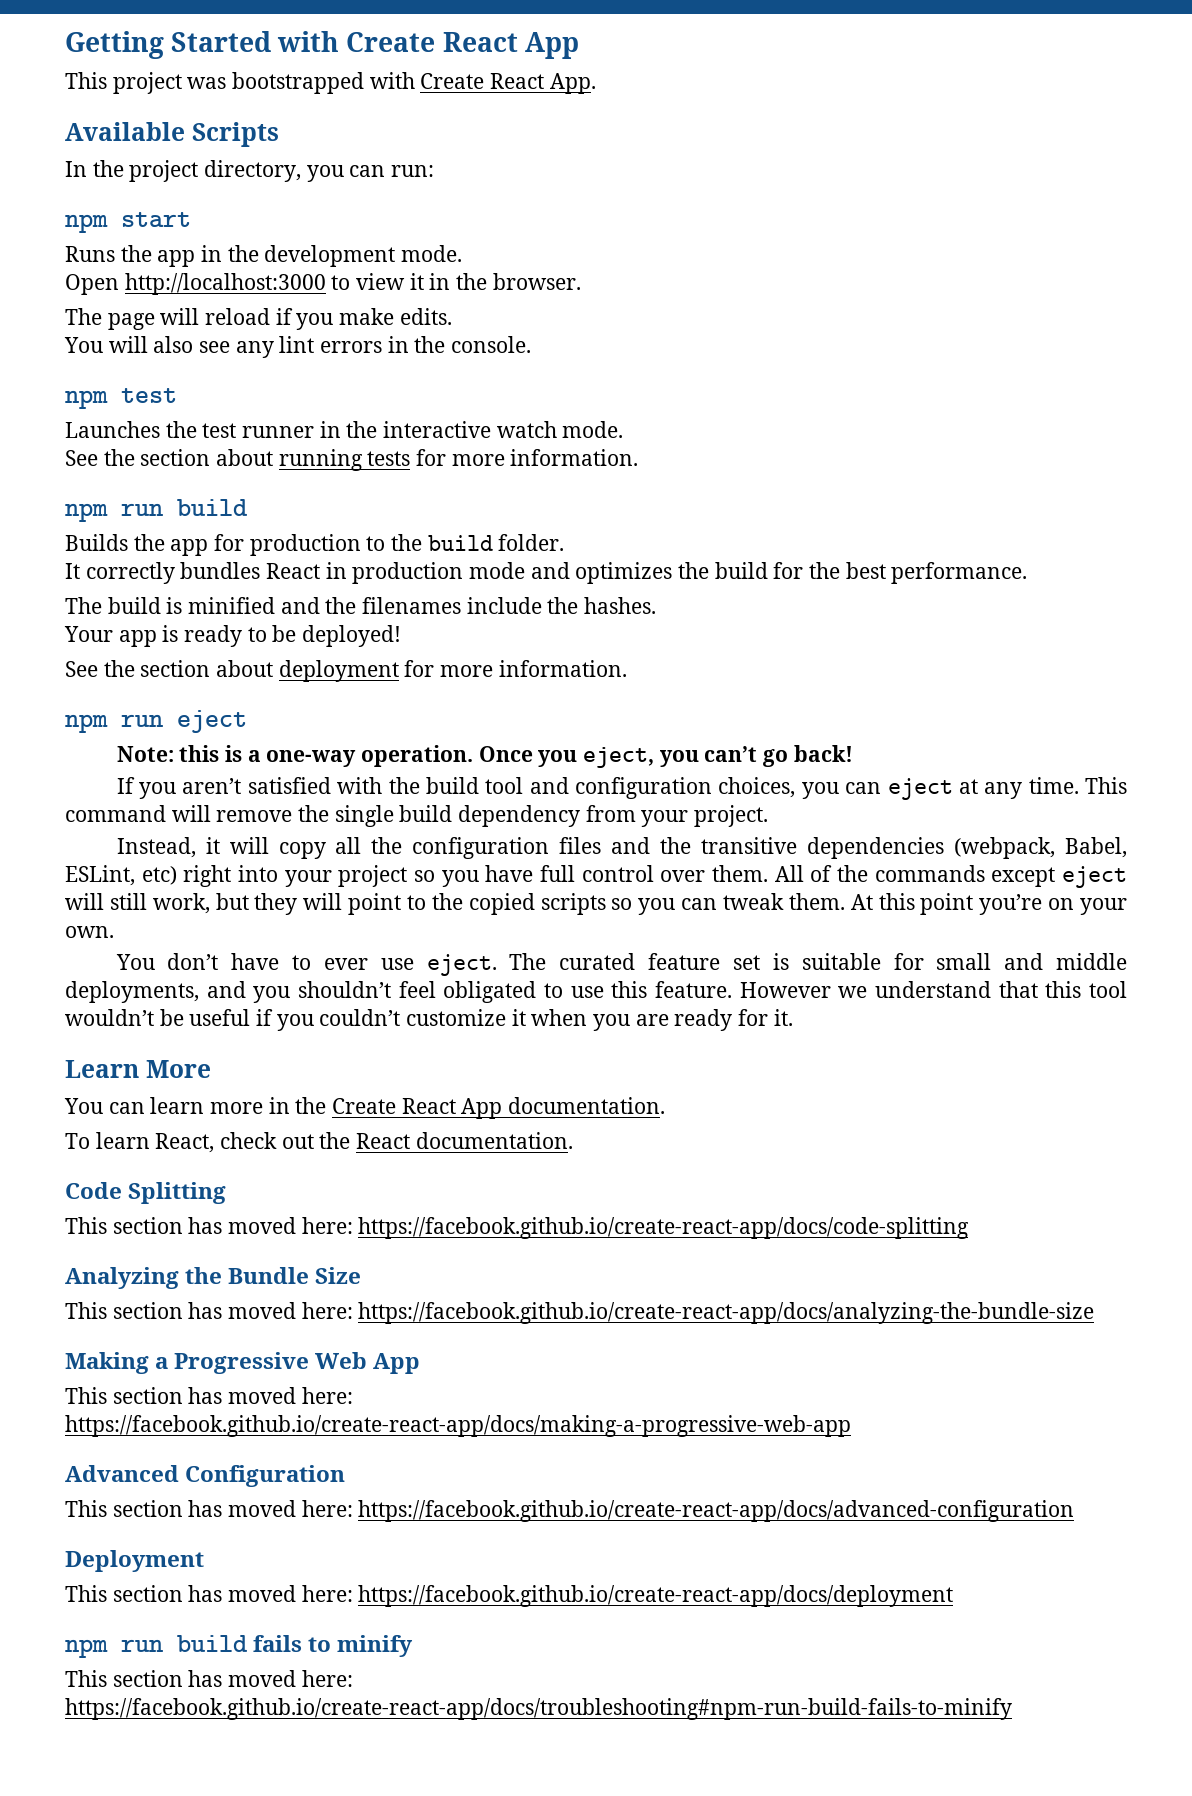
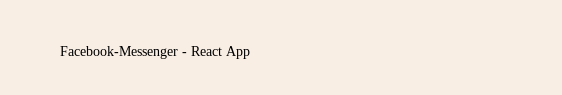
- Getting Started with Create React App
- This project was bootstrapped with Create React App.
- Available Scripts
- In the project directory, you can run:
- npm start
- Runs the app in the development mode.
- Open http://localhost:3000 to view it in the browser.
- The page will reload if you make edits.
- You will also see any lint errors in the console.
- npm test
- Launches the test runner in the interactive watch mode.
- See the section about running tests for more information.
- npm run build
- Builds the app for production to the build folder.
- It correctly bundles React in production mode and optimizes the build for the best performance.
- The build is minified and the filenames include the hashes.
- Your app is ready to be deployed!
- See the section about deployment for more information.
- npm run eject
- Note: this is a one-way operation. Once you eject, you can’t go back!
- If you aren’t satisfied with the build tool and configuration choices, you can eject at any time. This command will remove the single build dependency from your project.
- Instead, it will copy all the configuration files and the transitive dependencies (webpack, Babel, ESLint, etc) right into your project so you have full control over them. All of the commands except eject will still work, but they will point to the copied scripts so you can tweak them. At this point you’re on your own.
- You don’t have to ever use eject. The curated feature set is suitable for small and middle deployments, and you shouldn’t feel obligated to use this feature. However we understand that this tool wouldn’t be useful if you couldn’t customize it when you are ready for it.
- Learn More
- You can learn more in the Create React App documentation.
- To learn React, check out the React documentation.
- Code Splitting
- This section has moved here: https://facebook.github.io/create-react-app/docs/code-splitting
- Analyzing the Bundle Size
- This section has moved here: https://facebook.github.io/create-react-app/docs/analyzing-the-bundle-size
- Making a Progressive Web App
- This section has moved here: https://facebook.github.io/create-react-app/docs/making-a-progressive-web-app
- Advanced Configuration
- This section has moved here: https://facebook.github.io/create-react-app/docs/advanced-configuration
- Deployment
- This section has moved here: https://facebook.github.io/create-react-app/docs/deployment
- npm run build fails to minify
- This section has moved here: https://facebook.github.io/create-react-app/docs/troubleshooting#npm-run-build-fails-to-minify
+ Facebook-Messenger - React App

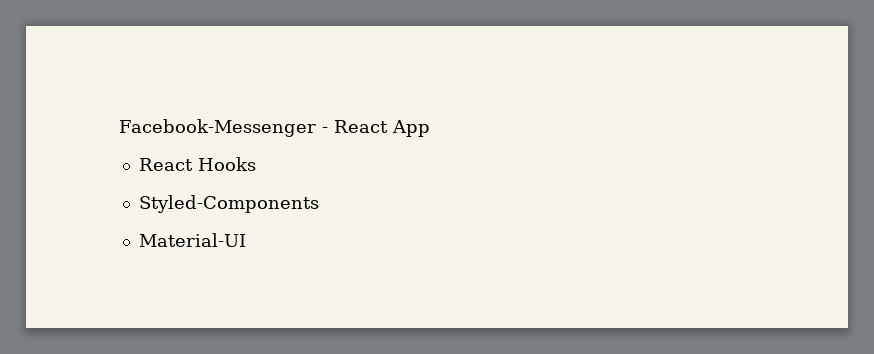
+ React Hooks
+ Styled-Components
+ Material-UI

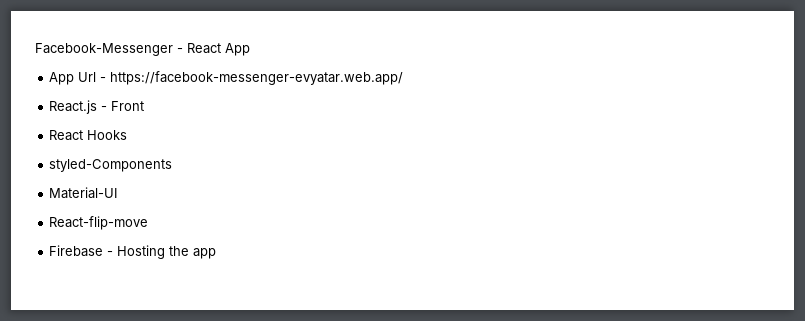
+ App Url - https://facebook-messenger-evyatar.web.app/
+ React.js - Front
- Styled-Components
+ styled-Components
+ React-flip-move
+ Firebase - Hosting the app

